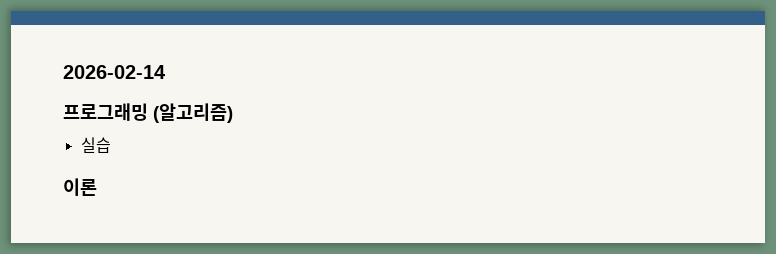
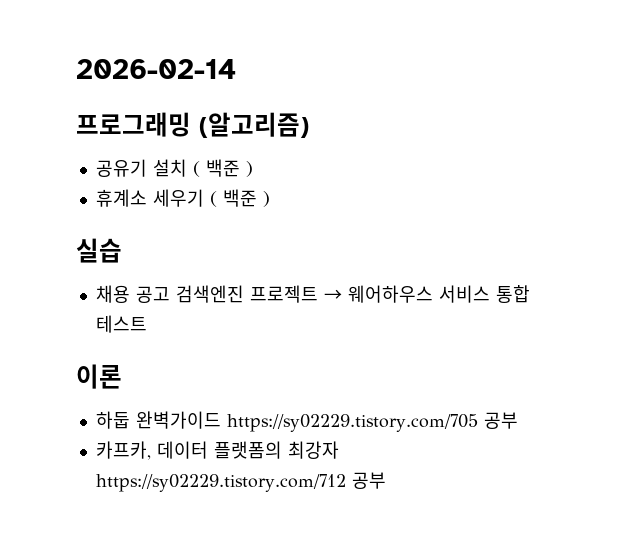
+ 공유기 설치 ( 백준 )
+ 휴계소 세우기 ( 백준 )
  실습
+ 채용 공고 검색엔진 프로젝트 → 웨어하우스 서비스 통합 테스트
  이론
+ 하둡 완벽가이드 https://sy02229.tistory.com/705 공부
+ 카프카, 데이터 플랫폼의 최강자 https://sy02229.tistory.com/712 공부

